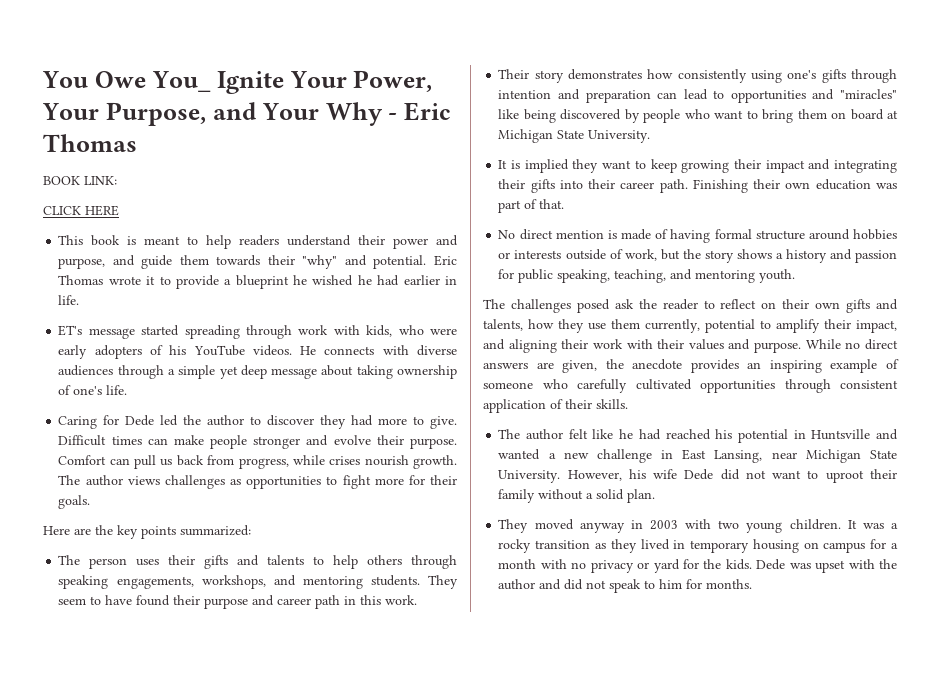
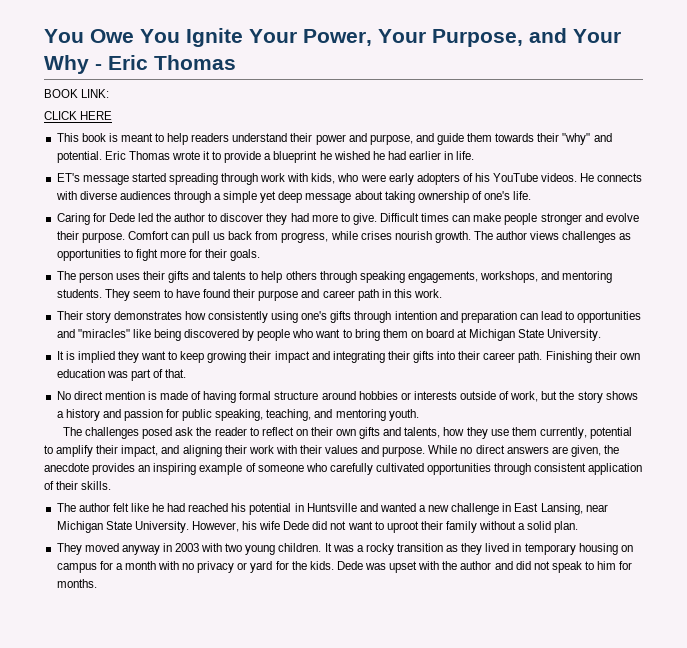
- You Owe You_ Ignite Your Power, Your Purpose, and Your Why - Eric Thomas
+ You Owe You Ignite Your Power, Your Purpose, and Your Why - Eric Thomas
- Here are the key points summarized:

